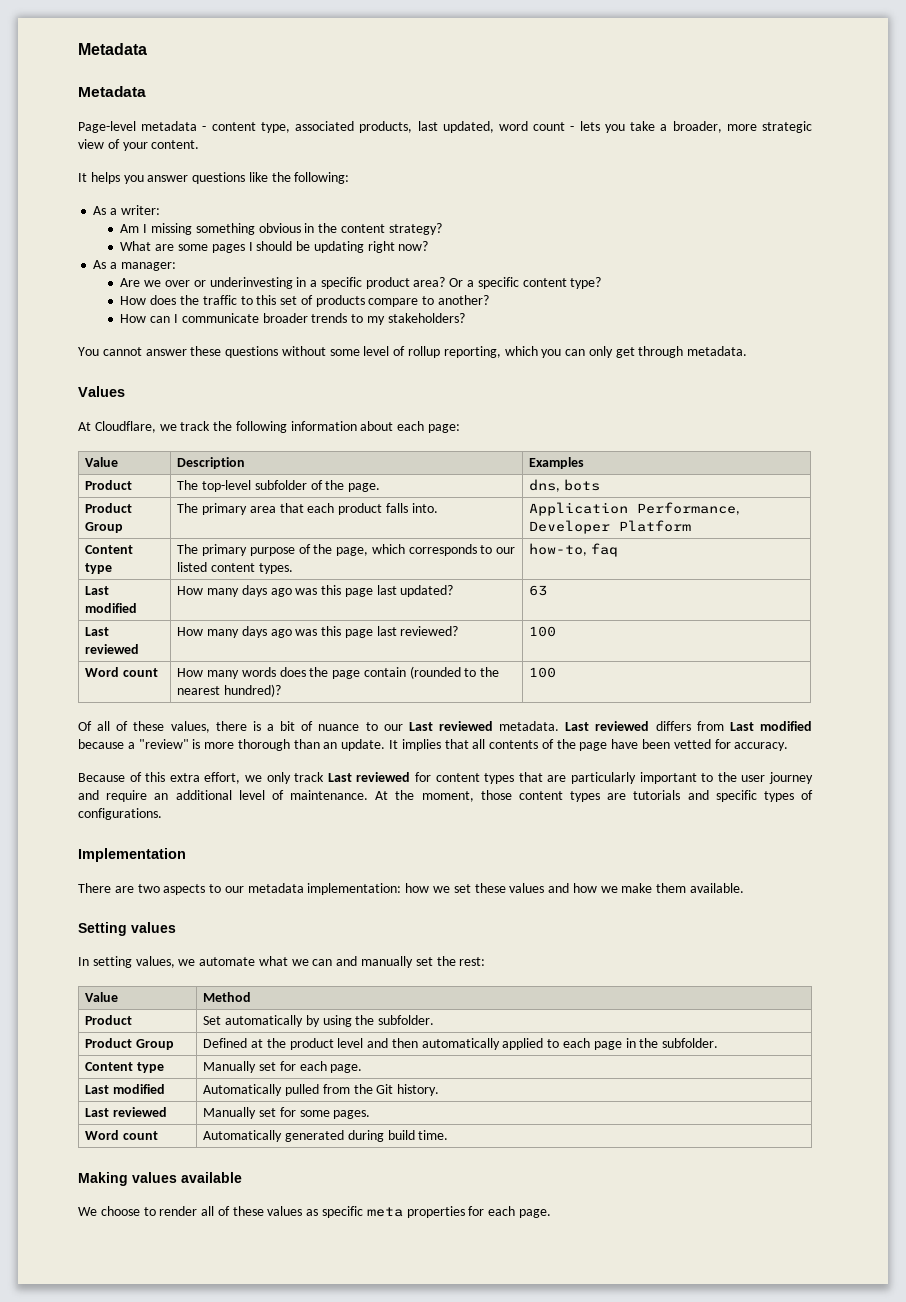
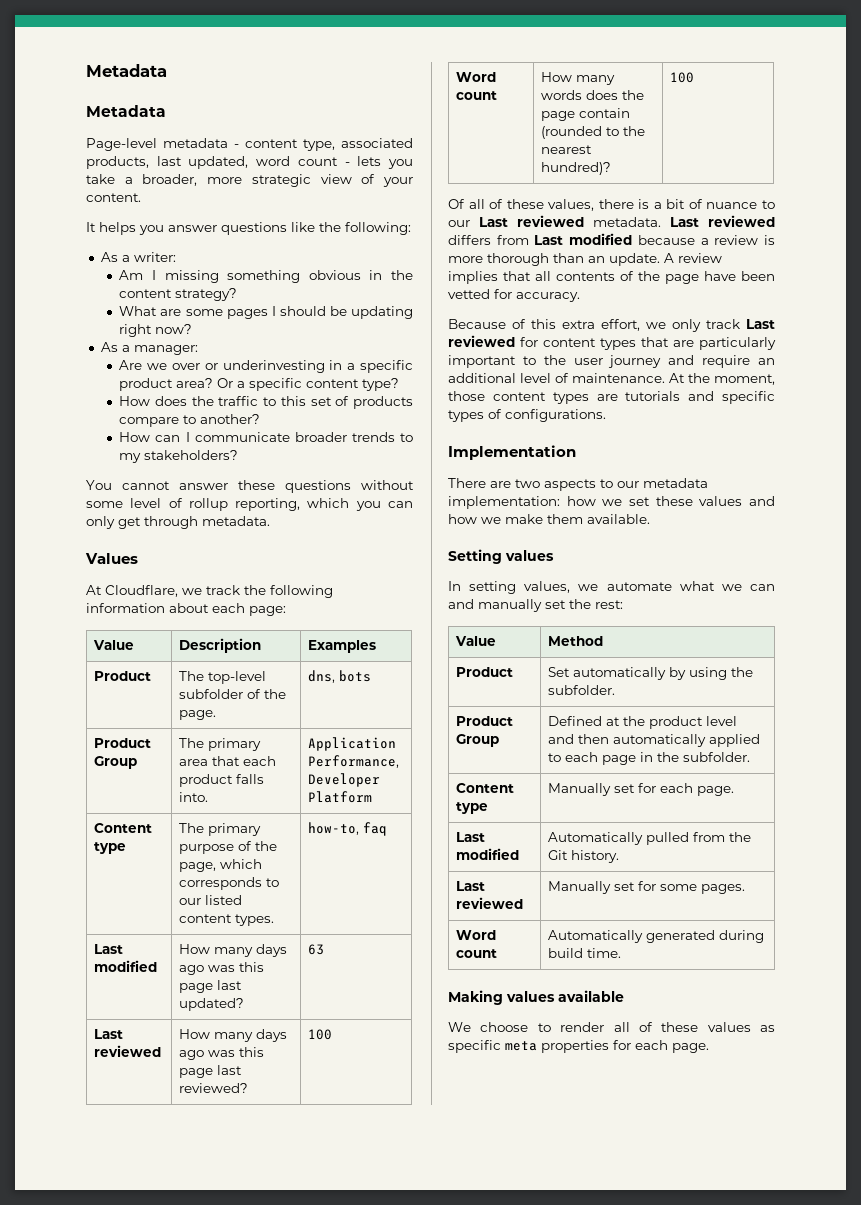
- Last reviewed differs from Last modified because a "review" is more thorough than an update.
+ Last reviewed differs from Last modified because a review is more thorough than an update.
- It implies that all contents of the page have been vetted for accuracy.
+ A review implies that all contents of the page have been vetted for accuracy.

